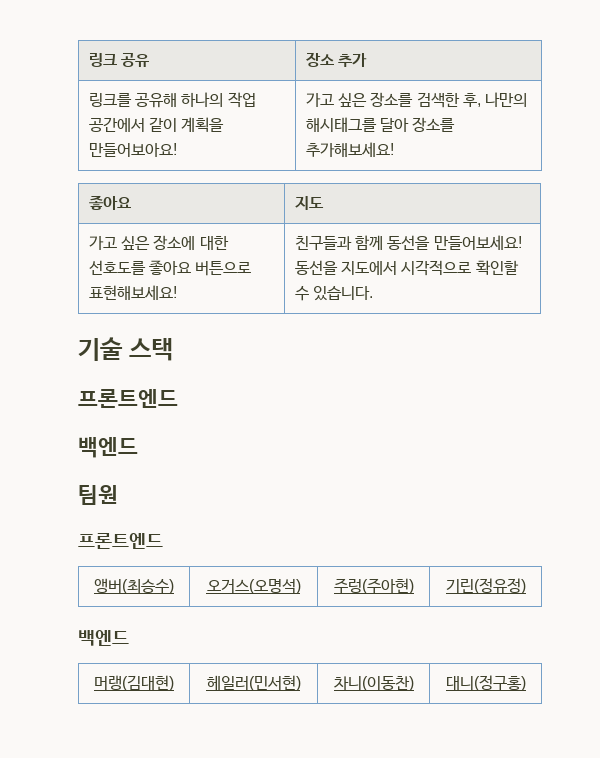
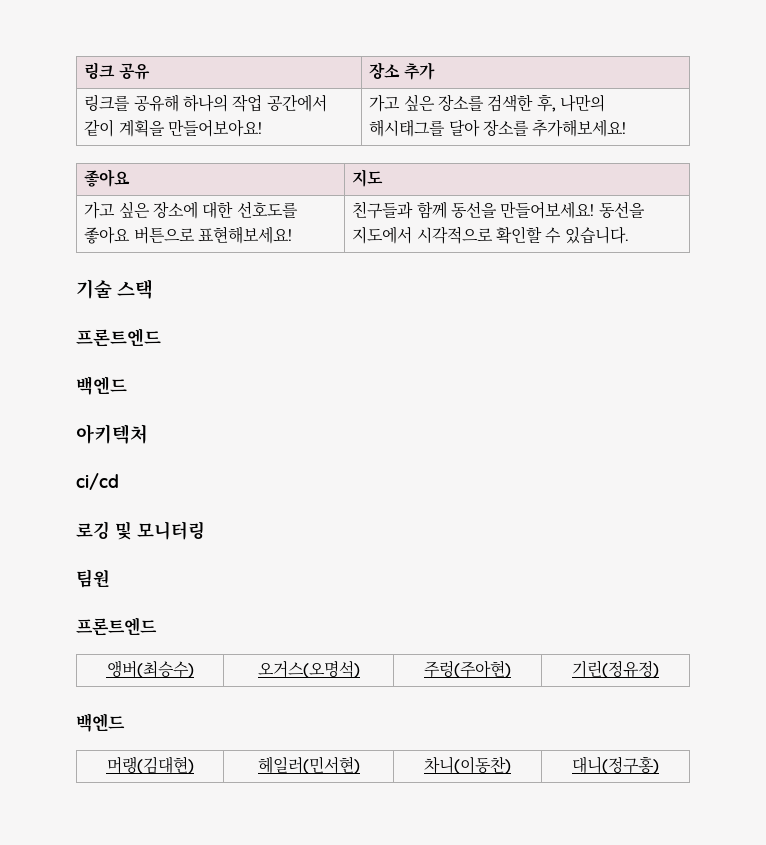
+ 아키텍처
+ ci/cd
+ 로깅 및 모니터링

